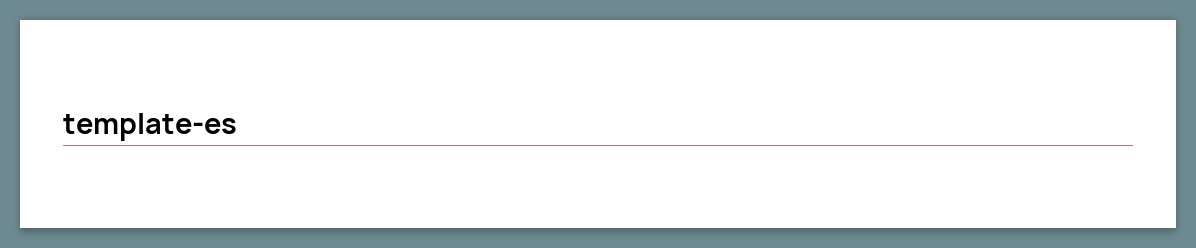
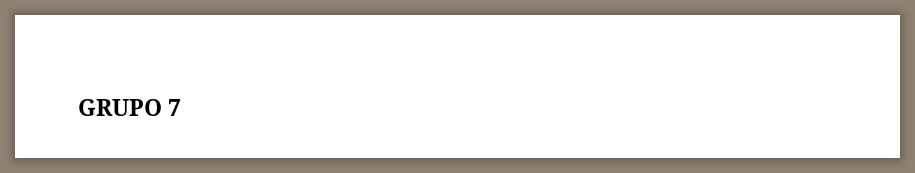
- template-es
+ GRUPO 7

